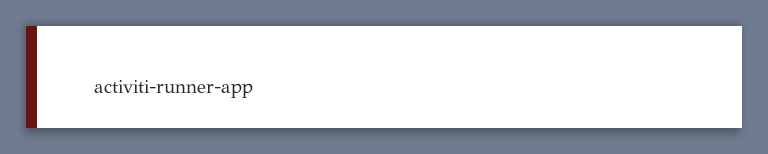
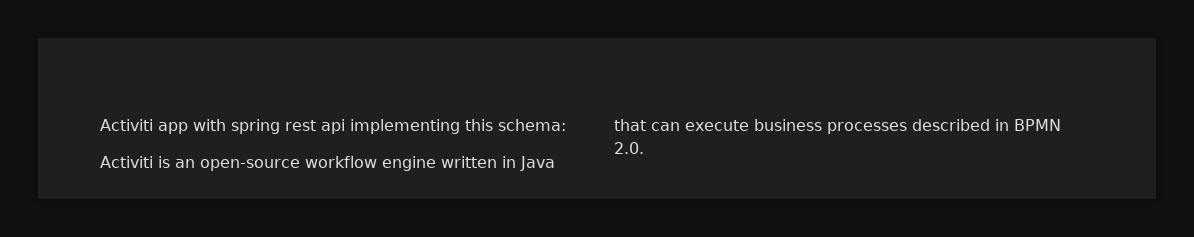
- activiti-runner-app
+ Activiti app with spring rest api implementing this schema:
+ Activiti is an open-source workflow engine written in Java that can execute business processes described in BPMN 2.0.

